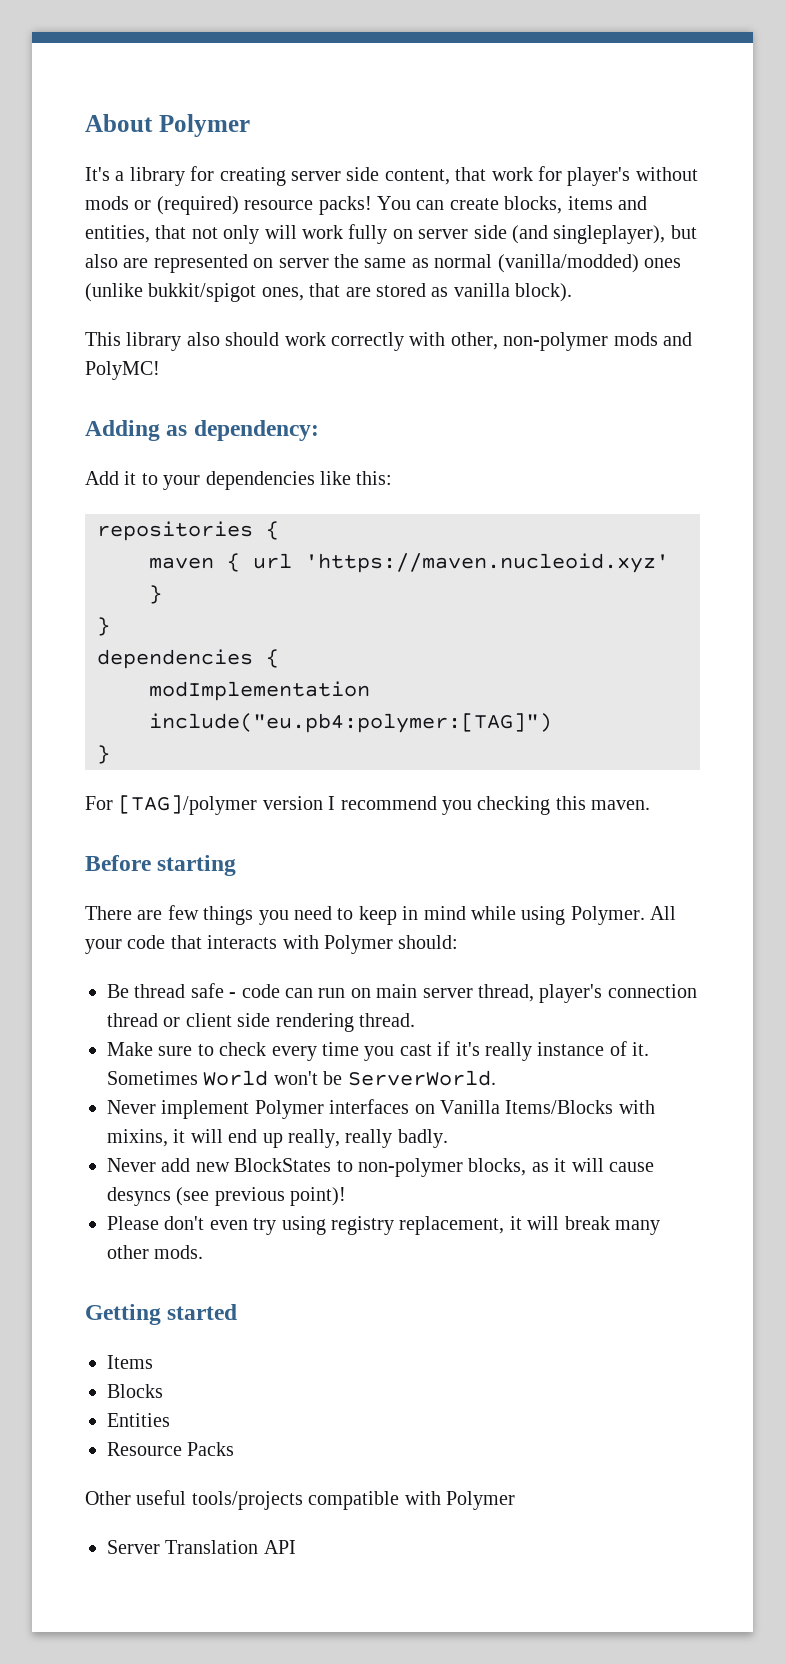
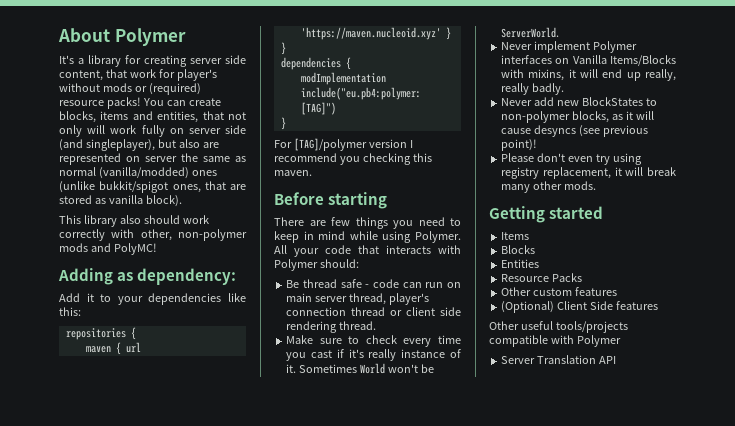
+ Other custom features
+ (Optional) Client Side features

